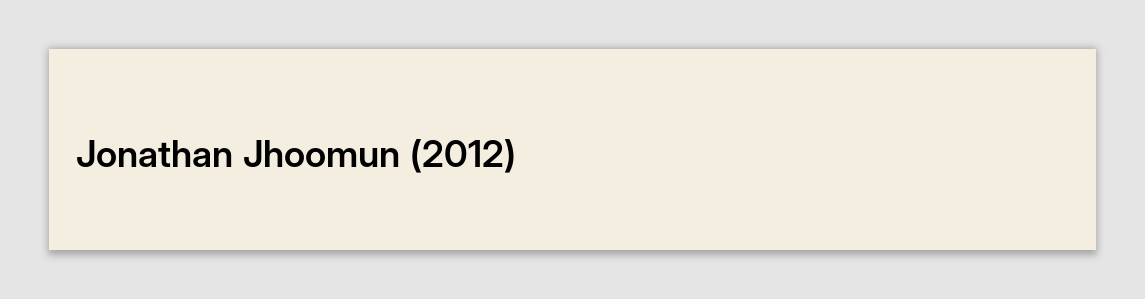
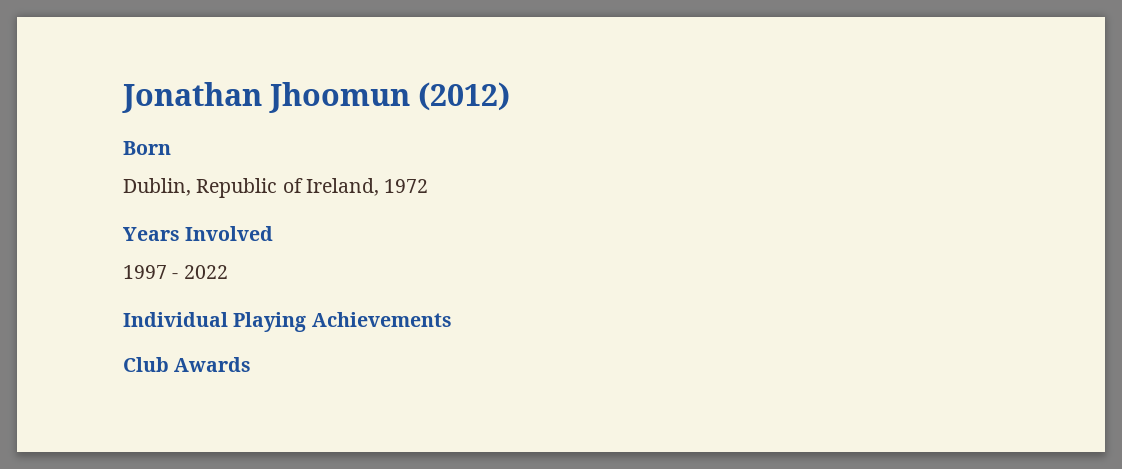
+ Born
+ Dublin, Republic of Ireland, 1972
+ Years Involved
+ 1997 - 2022
+ Individual Playing Achievements
+ Club Awards

